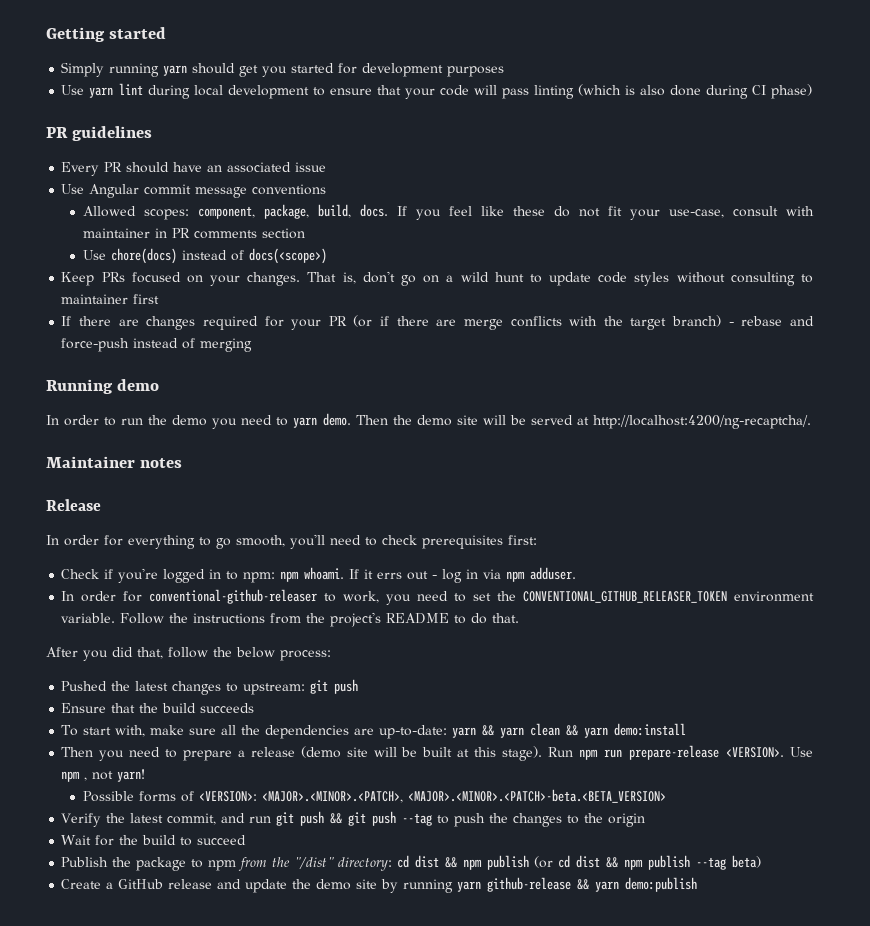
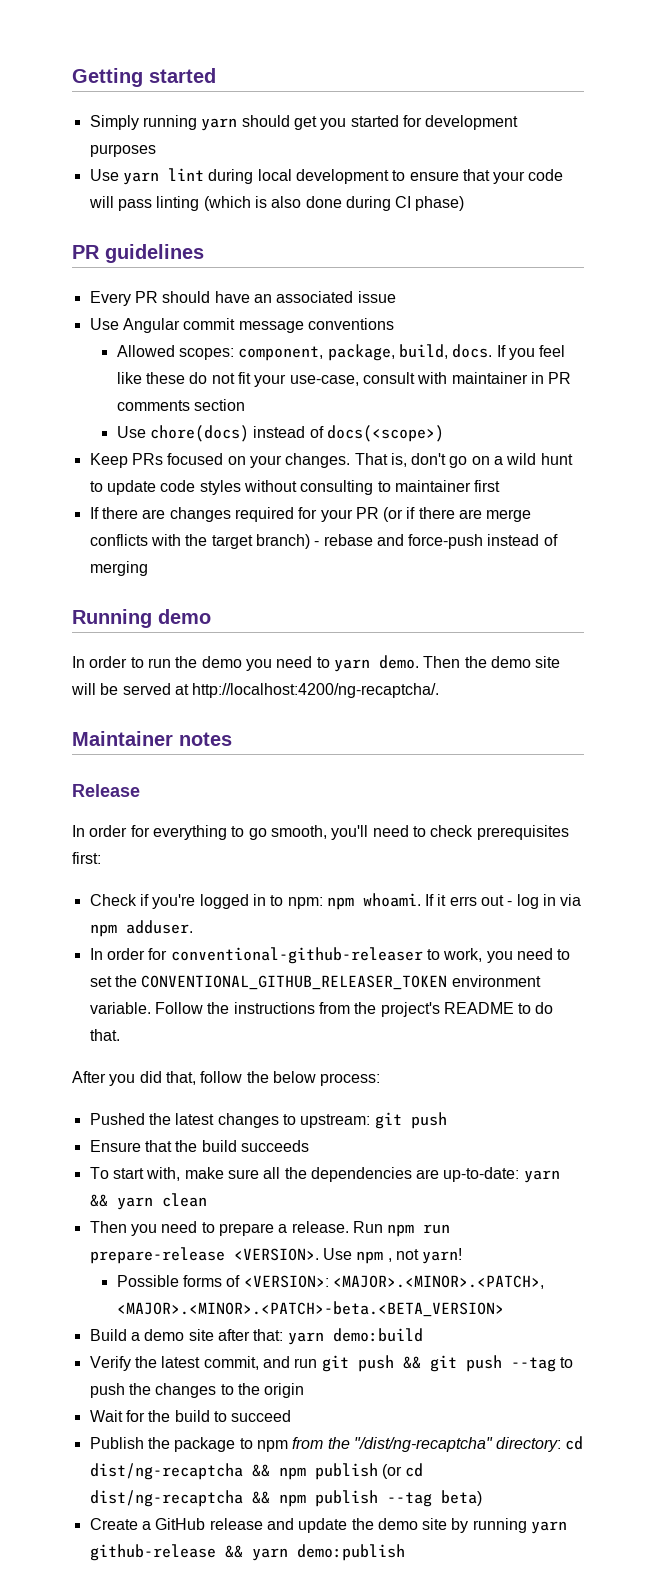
- To start with, make sure all the dependencies are up-to-date: yarn && yarn clean && yarn demo:install
+ To start with, make sure all the dependencies are up-to-date: yarn && yarn clean
- Then you need to prepare a release (demo site will be built at this stage).
+ Then you need to prepare a release.
+ Build a demo site after that: yarn demo:build
- Publish the package to npm from the "/dist" directory: cd dist && npm publish (or cd dist && npm publish --tag beta)
+ Publish the package to npm from the "/dist/ng-recaptcha" directory: cd dist/ng-recaptcha && npm publish (or cd dist/ng-recaptcha && npm publish --tag beta)

